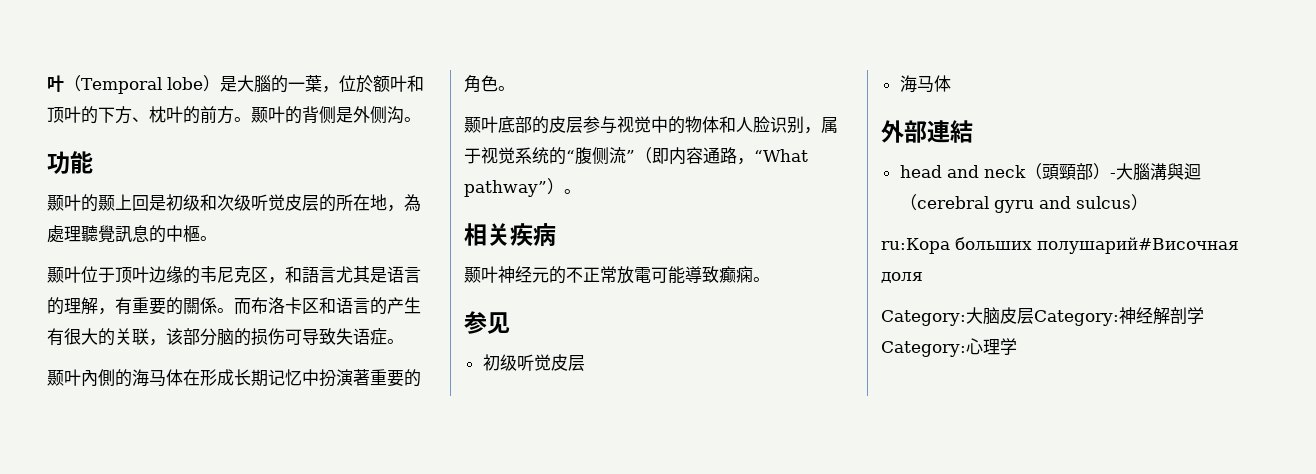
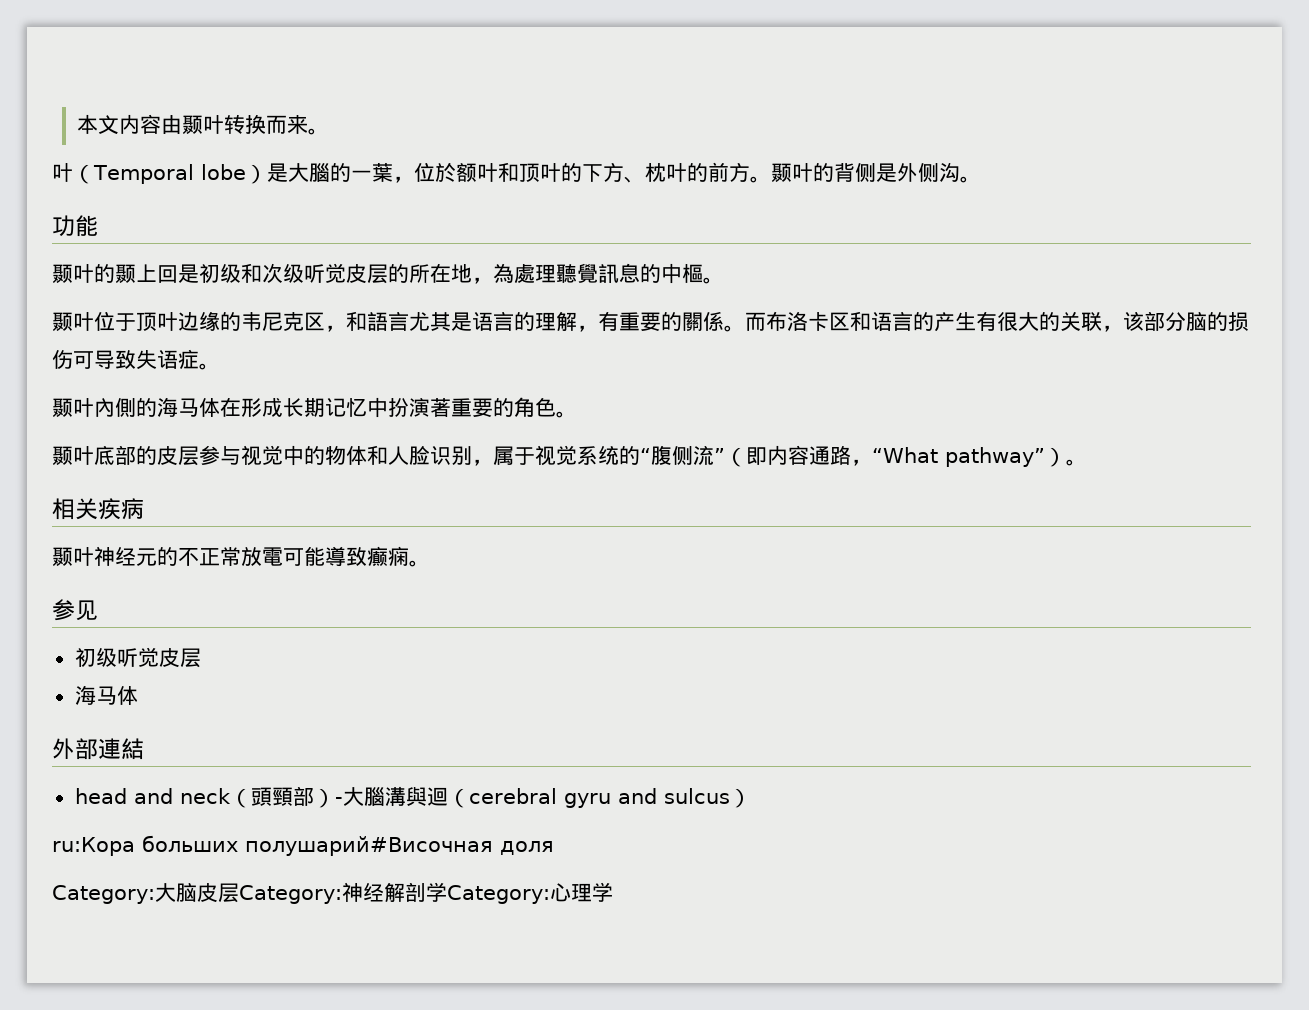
+ 本文内容由颞叶转换而来。

